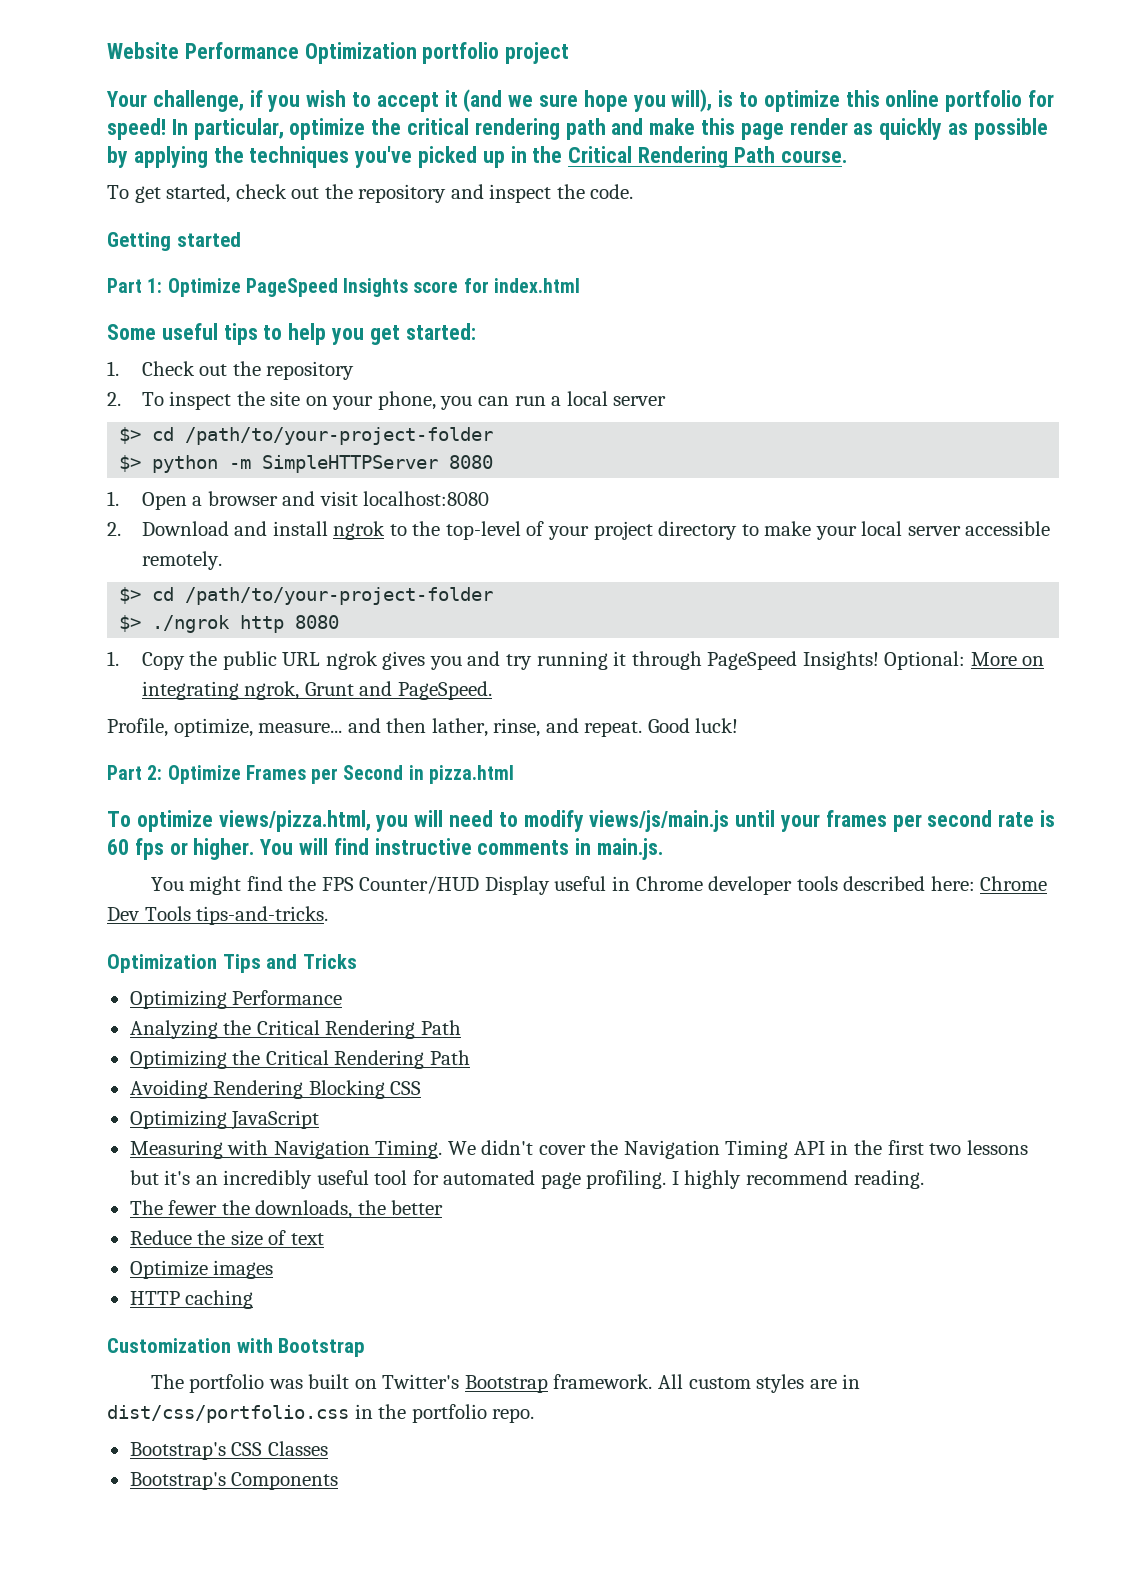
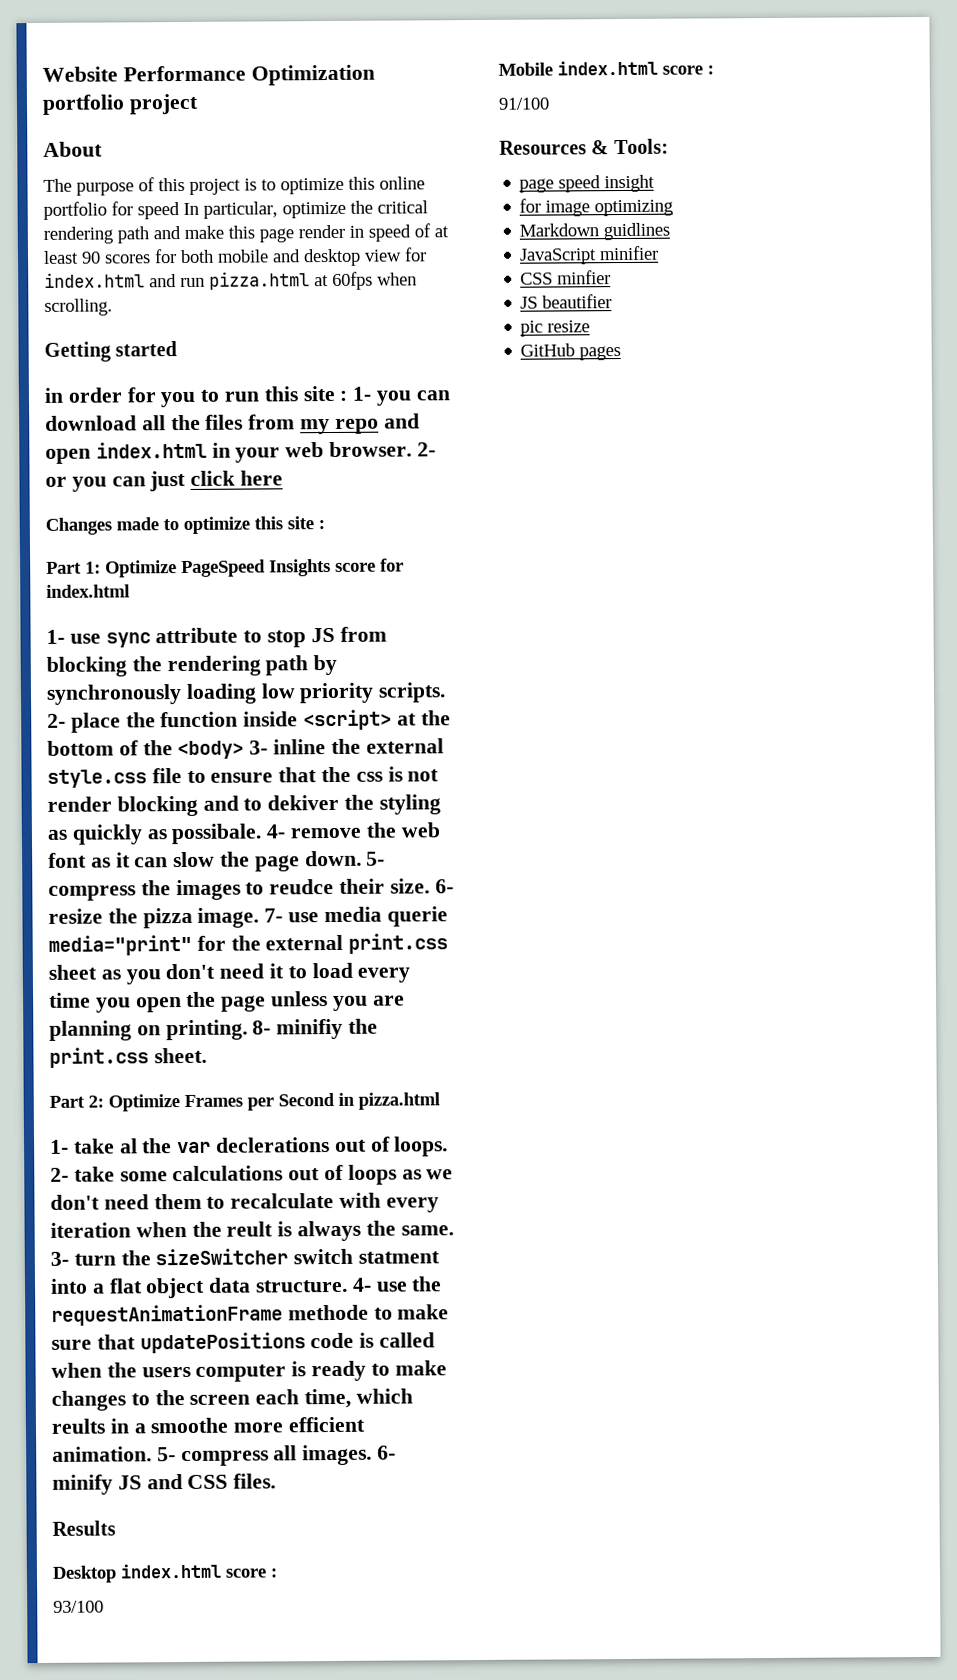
- Your challenge, if you wish to accept it (and we sure hope you will), is to optimize this online portfolio for speed! In particular, optimize the critical rendering path and make this page render as quickly as possible by applying the techniques you've picked up in the Critical Rendering Path course.
- To get started, check out the repository and inspect the code.
+ About
+ The purpose of this project is to optimize this online portfolio for speed In particular, optimize the critical rendering path and make this page render in speed of at least 90 scores for both mobile and desktop view for index.html and run pizza.html at 60fps when scrolling.
  Getting started
+ in order for you to run this site : 1- you can download all the files from my repo and open index.html in your web browser. 2- or you can just click here
+ Changes made to optimize this site :
- Some useful tips to help you get started:
- 1. Check out the repository
- 2. To inspect the site on your phone, you can run a local server
- $> cd /path/to/your-project-folder
- $> python -m SimpleHTTPServer 8080
- 1. Open a browser and visit localhost:8080
- 2. Download and install ngrok to the top-level of your project directory to make your local server accessible remotely.
- $> cd /path/to/your-project-folder
- $> ./ngrok http 8080
- 1. Copy the public URL ngrok gives you and try running it through PageSpeed Insights! Optional: More on integrating ngrok, Grunt and PageSpeed.
- Profile, optimize, measure... and then lather, rinse, and repeat. Good luck!
+ 1- use sync attribute to stop JS from blocking the rendering path by synchronously loading low priority scripts. 2- place the function inside <script> at the bottom of the <body> 3- inline the external style.css file to ensure that the css is not render blocking and to dekiver the styling as quickly as possibale. 4- remove the web font as it can slow the page down. 5- compress the images to reudce their size. 6- resize the pizza image. 7- use media querie media="print" for the external print.css sheet as you don't need it to load every time you open the page unless you are planning on printing. 8- minifiy the print.css sheet.
- To optimize views/pizza.html, you will need to modify views/js/main.js until your frames per second rate is 60 fps or higher. You will find instructive comments in main.js.
- You might find the FPS Counter/HUD Display useful in Chrome developer tools described here: Chrome Dev Tools tips-and-tricks.
- Optimization Tips and Tricks
- Optimizing Performance
- Analyzing the Critical Rendering Path
- Optimizing the Critical Rendering Path
- Avoiding Rendering Blocking CSS
- Optimizing JavaScript
- Measuring with Navigation Timing. We didn't cover the Navigation Timing API in the first two lessons but it's an incredibly useful tool for automated page profiling. I highly recommend reading.
- The fewer the downloads, the better
- Reduce the size of text
- Optimize images
- HTTP caching
- Customization with Bootstrap
- The portfolio was built on Twitter's Bootstrap framework. All custom styles are in dist/css/portfolio.css in the portfolio repo.
- Bootstrap's CSS Classes
- Bootstrap's Components
+ 1- take al the var declerations out of loops. 2- take some calculations out of loops as we don't need them to recalculate with every iteration when the reult is always the same. 3- turn the sizeSwitcher switch statment into a flat object data structure. 4- use the requestAnimationFrame methode to make sure that updatePositions code is called when the users computer is ready to make changes to the screen each time, which reults in a smoothe more efficient animation. 5- compress all images. 6- minify JS and CSS files.
+ Results
+ Desktop index.html score :
+ 93/100
+ Mobile index.html score :
+ 91/100
+ Resources & Tools:
+ page speed insight
+ for image optimizing
+ Markdown guidlines
+ JavaScript minifier
+ CSS minfier
+ JS beautifier
+ pic resize
+ GitHub pages

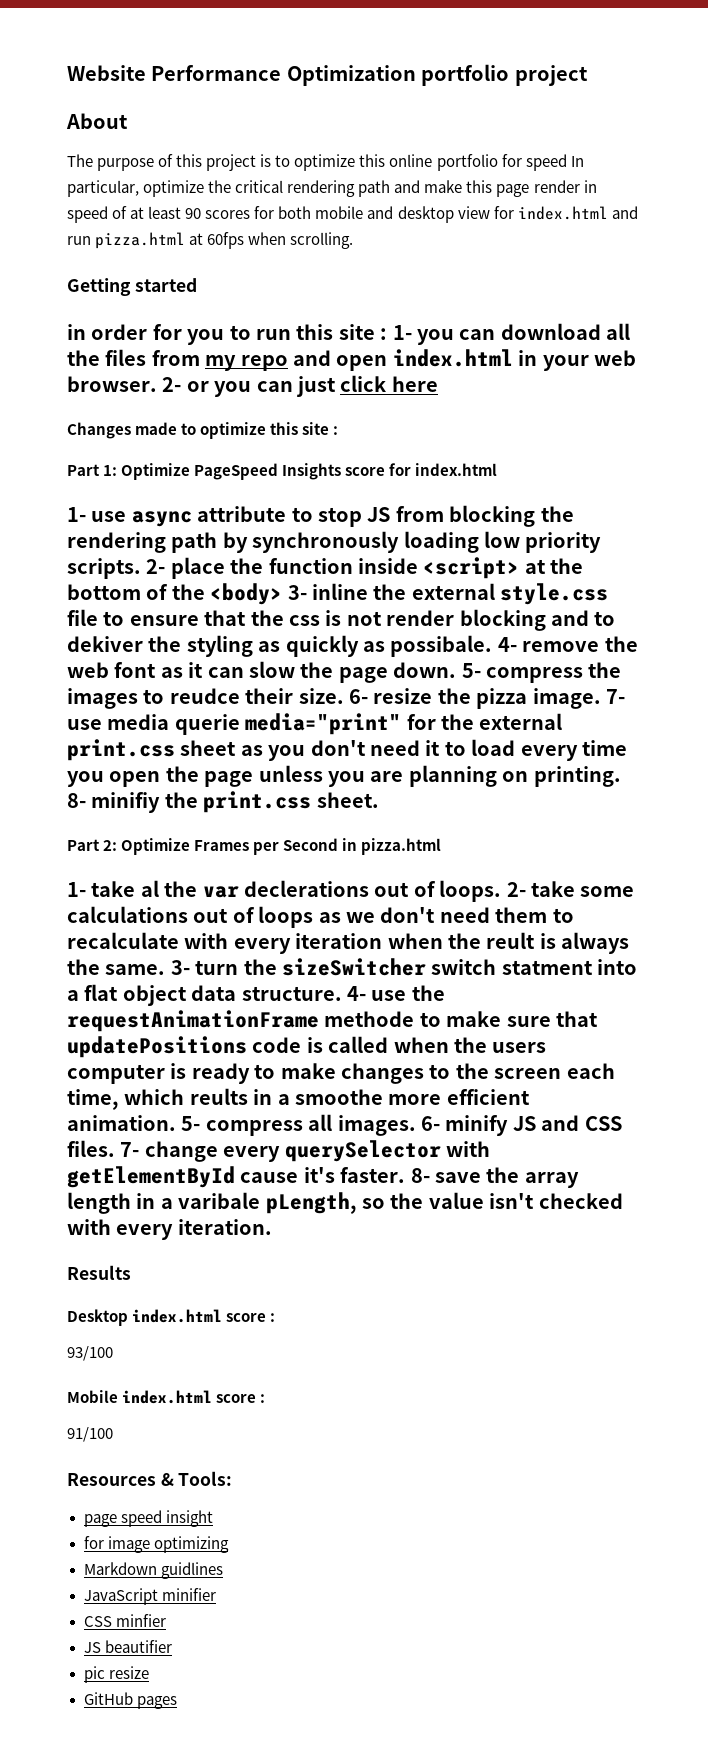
- 1- use sync attribute to stop JS from blocking the rendering path by synchronously loading low priority scripts.
+ 1- use async attribute to stop JS from blocking the rendering path by synchronously loading low priority scripts.
+ 7- change every querySelector with getElementById cause it's faster. 8- save the array length in a varibale pLength, so the value isn't checked with every iteration.

